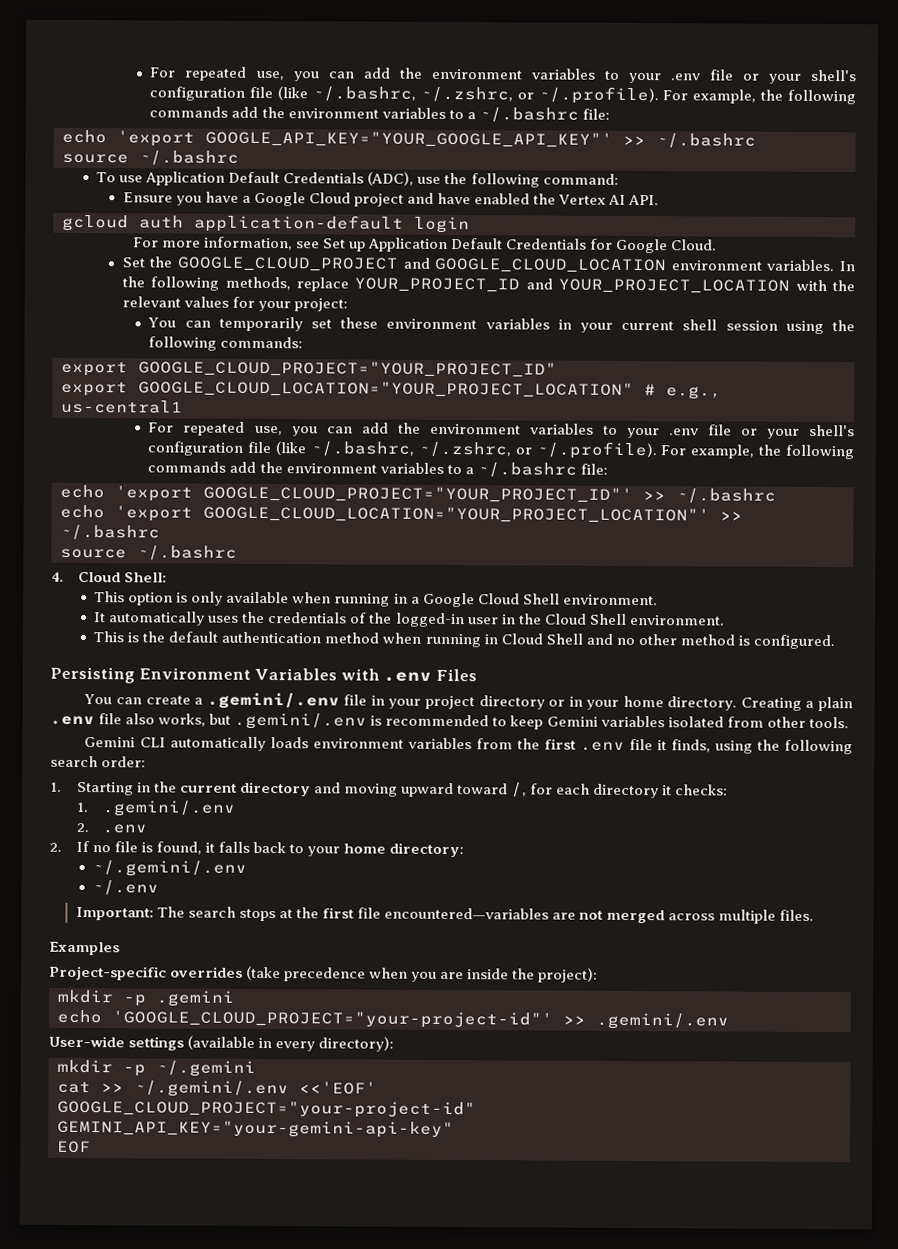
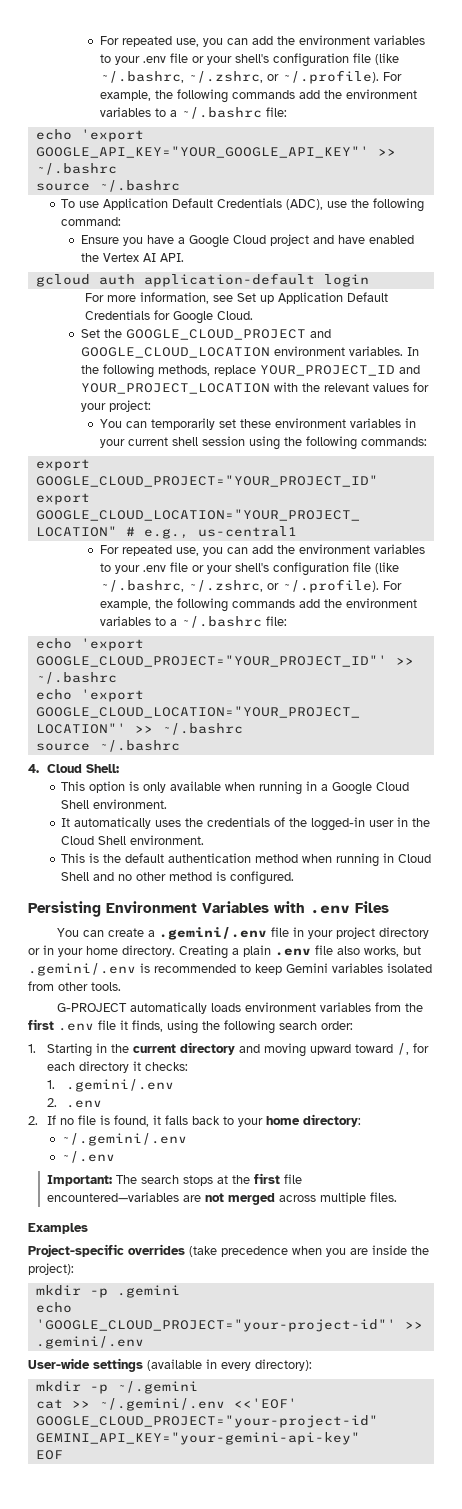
- Gemini CLI automatically loads environment variables from the first .env file it finds, using the following search order:
+ G-PROJECT automatically loads environment variables from the first .env file it finds, using the following search order:

